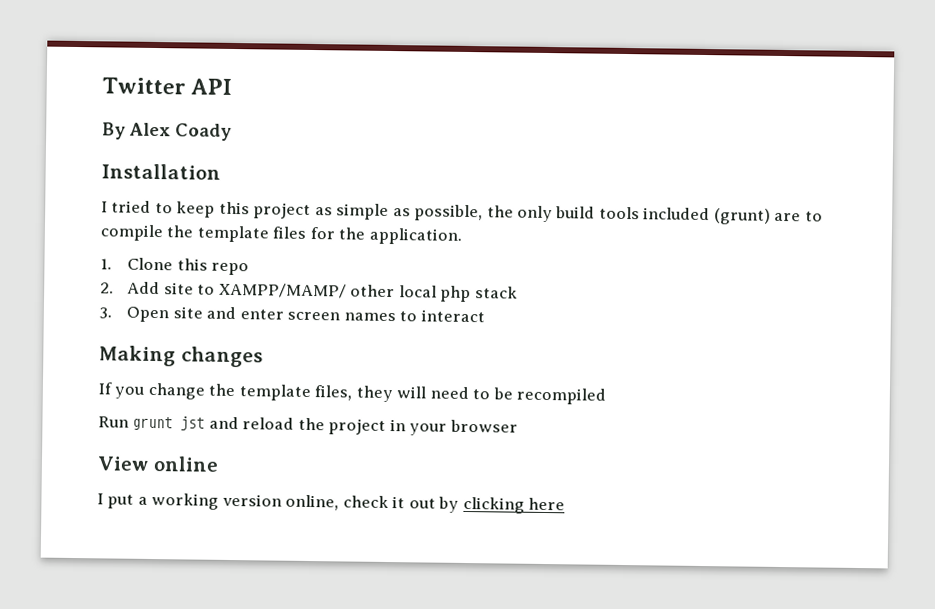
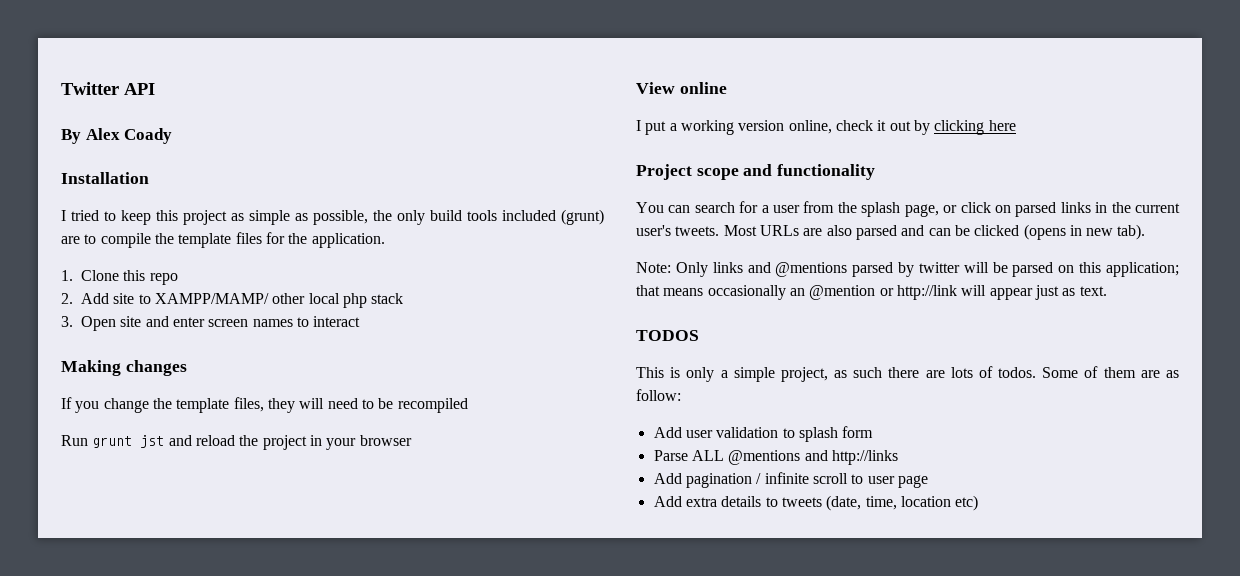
+ Project scope and functionality
+ You can search for a user from the splash page, or click on parsed links in the current user's tweets. Most URLs are also parsed and can be clicked (opens in new tab).
+ Note: Only links and @mentions parsed by twitter will be parsed on this application; that means occasionally an @mention or http://link will appear just as text.
+ TODOS
+ This is only a simple project, as such there are lots of todos. Some of them are as follow:
+ Add user validation to splash form
+ Parse ALL @mentions and http://links
+ Add pagination / infinite scroll to user page
+ Add extra details to tweets (date, time, location etc)

